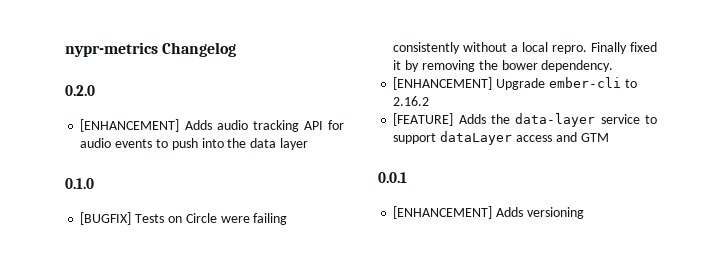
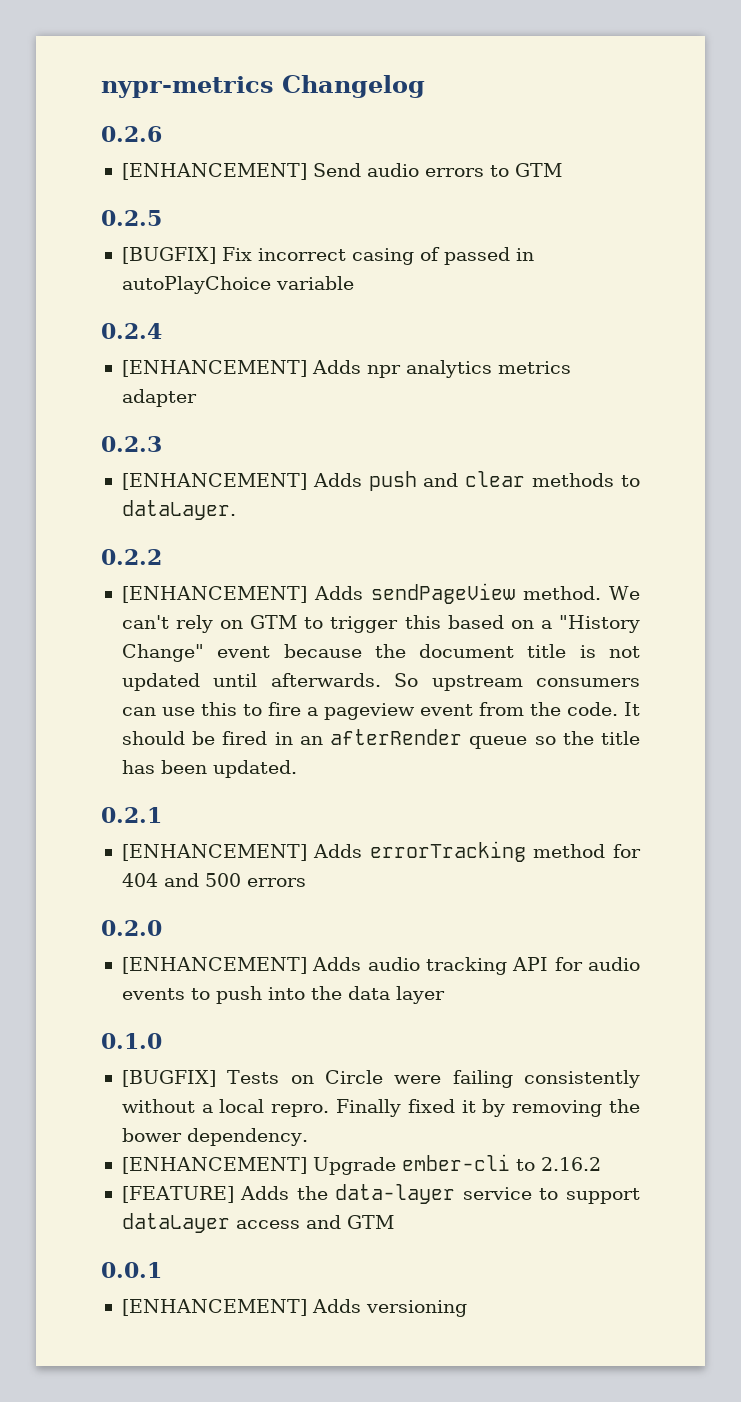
+ 0.2.6
+ [ENHANCEMENT] Send audio errors to GTM
+ 0.2.5
+ [BUGFIX] Fix incorrect casing of passed in autoPlayChoice variable
+ 0.2.4
+ [ENHANCEMENT] Adds npr analytics metrics adapter
+ 0.2.3
+ [ENHANCEMENT] Adds push and clear methods to dataLayer.
+ 0.2.2
+ [ENHANCEMENT] Adds sendPageView method. We can't rely on GTM to trigger this based on a "History Change" event because the document title is not updated until afterwards. So upstream consumers can use this to fire a pageview event from the code. It should be fired in an afterRender queue so the title has been updated.
+ 0.2.1
+ [ENHANCEMENT] Adds errorTracking method for 404 and 500 errors

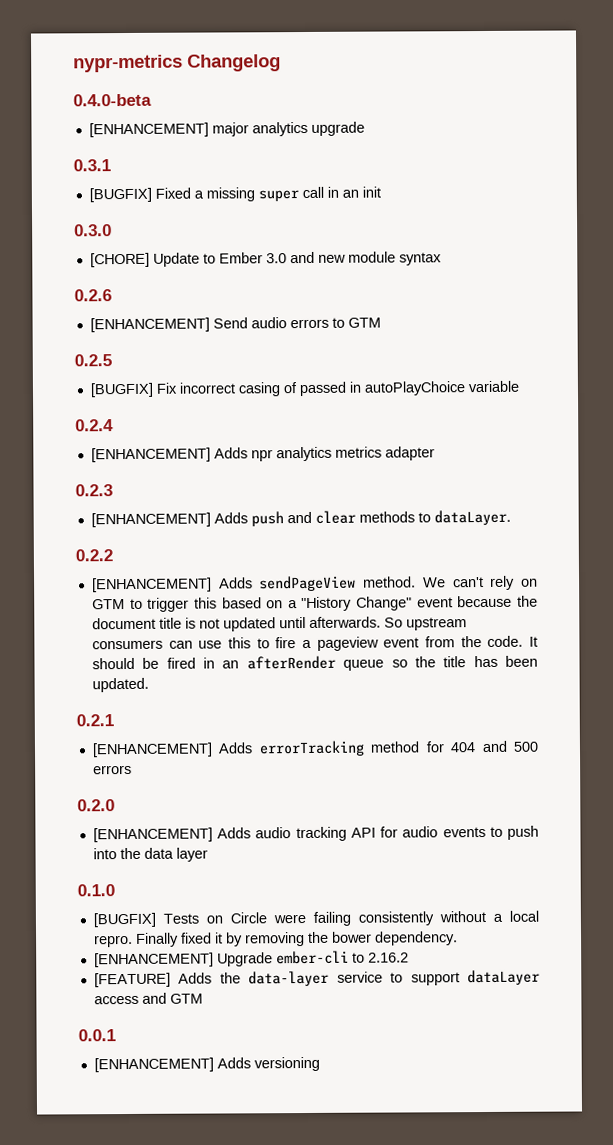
+ 0.4.0-beta
+ [ENHANCEMENT] major analytics upgrade
+ 0.3.1
+ [BUGFIX] Fixed a missing super call in an init
+ 0.3.0
+ [CHORE] Update to Ember 3.0 and new module syntax

